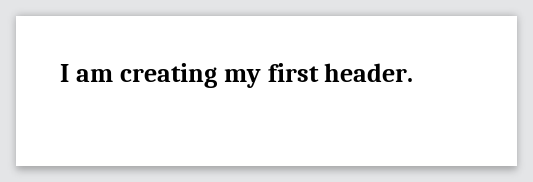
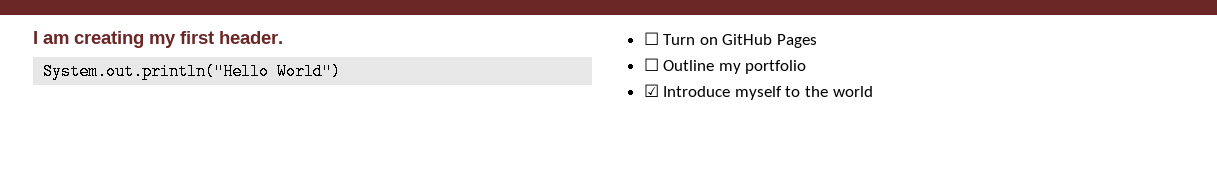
+ System.out.println("Hello World")
+ ☐ Turn on GitHub Pages
+ ☐ Outline my portfolio
+ ☑ Introduce myself to the world

